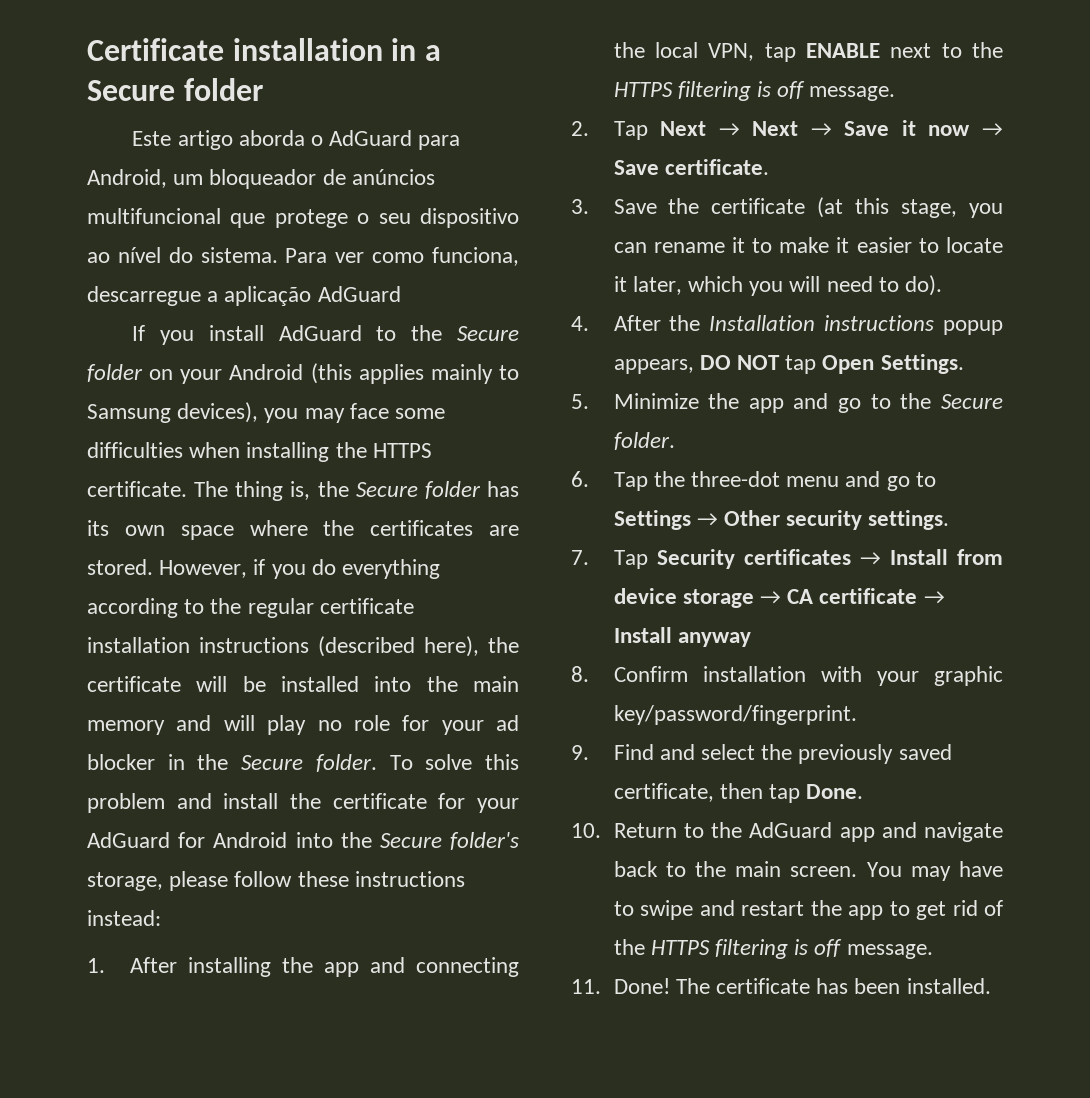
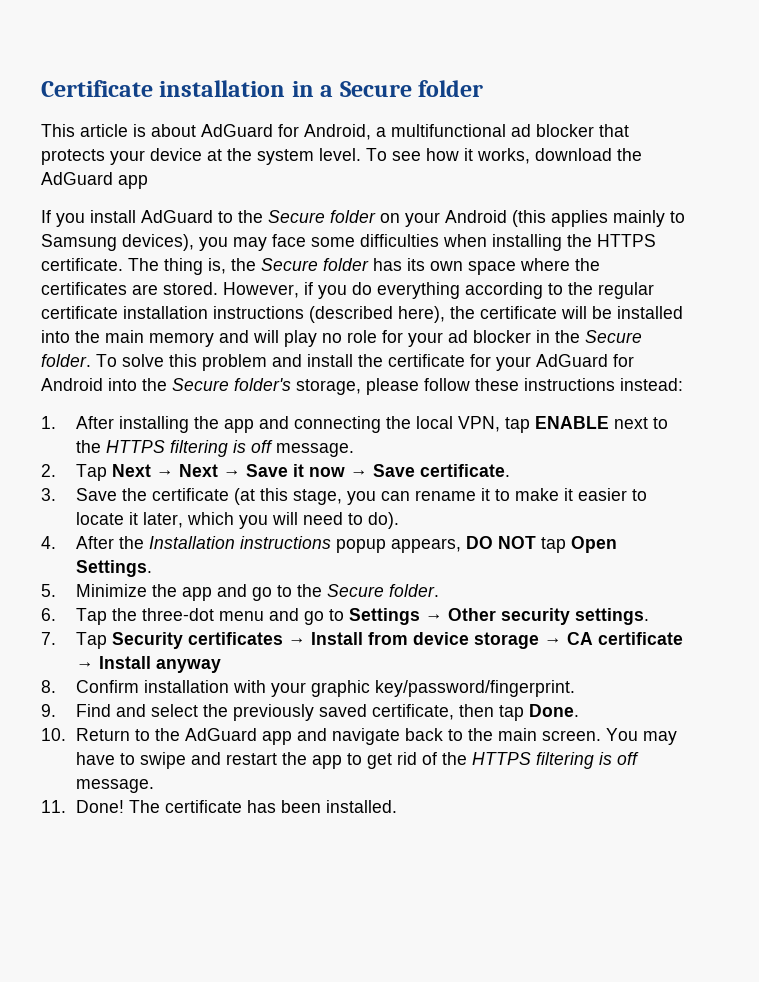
- Este artigo aborda o AdGuard para Android, um bloqueador de anúncios multifuncional que protege o seu dispositivo ao nível do sistema. Para ver como funciona, descarregue a aplicação AdGuard
+ This article is about AdGuard for Android, a multifunctional ad blocker that protects your device at the system level. To see how it works, download the AdGuard app

